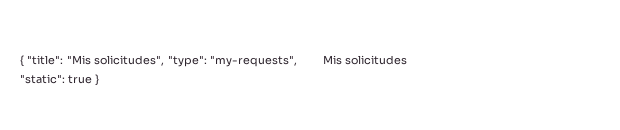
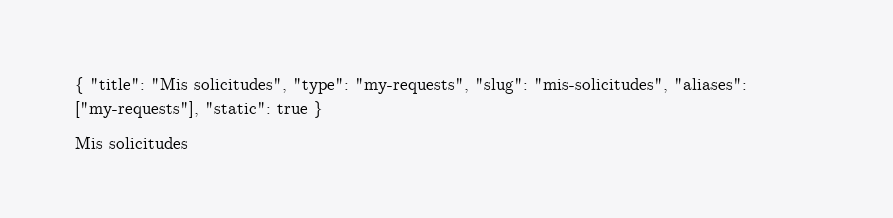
- { "title": "Mis solicitudes", "type": "my-requests", "static": true }
+ { "title": "Mis solicitudes", "type": "my-requests", "slug": "mis-solicitudes", "aliases": ["my-requests"], "static": true }

